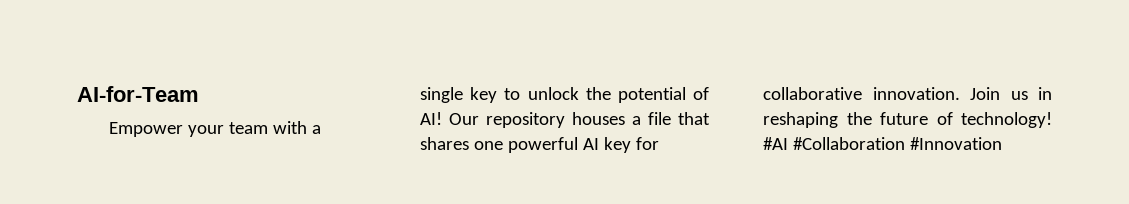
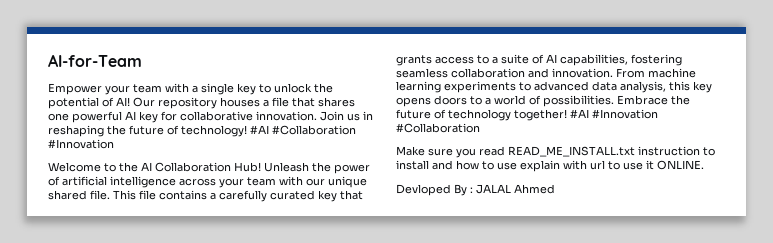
+ Welcome to the AI Collaboration Hub! Unleash the power of artificial intelligence across your team with our unique shared file. This file contains a carefully curated key that grants access to a suite of AI capabilities, fostering seamless collaboration and innovation. From machine learning experiments to advanced data analysis, this key opens doors to a world of possibilities. Embrace the future of technology together! #AI #Innovation #Collaboration
+ Make sure you read READ_ME_INSTALL.txt instruction to install and how to use explain with url to use it ONLINE.
+ Devloped By : JALAL Ahmed

